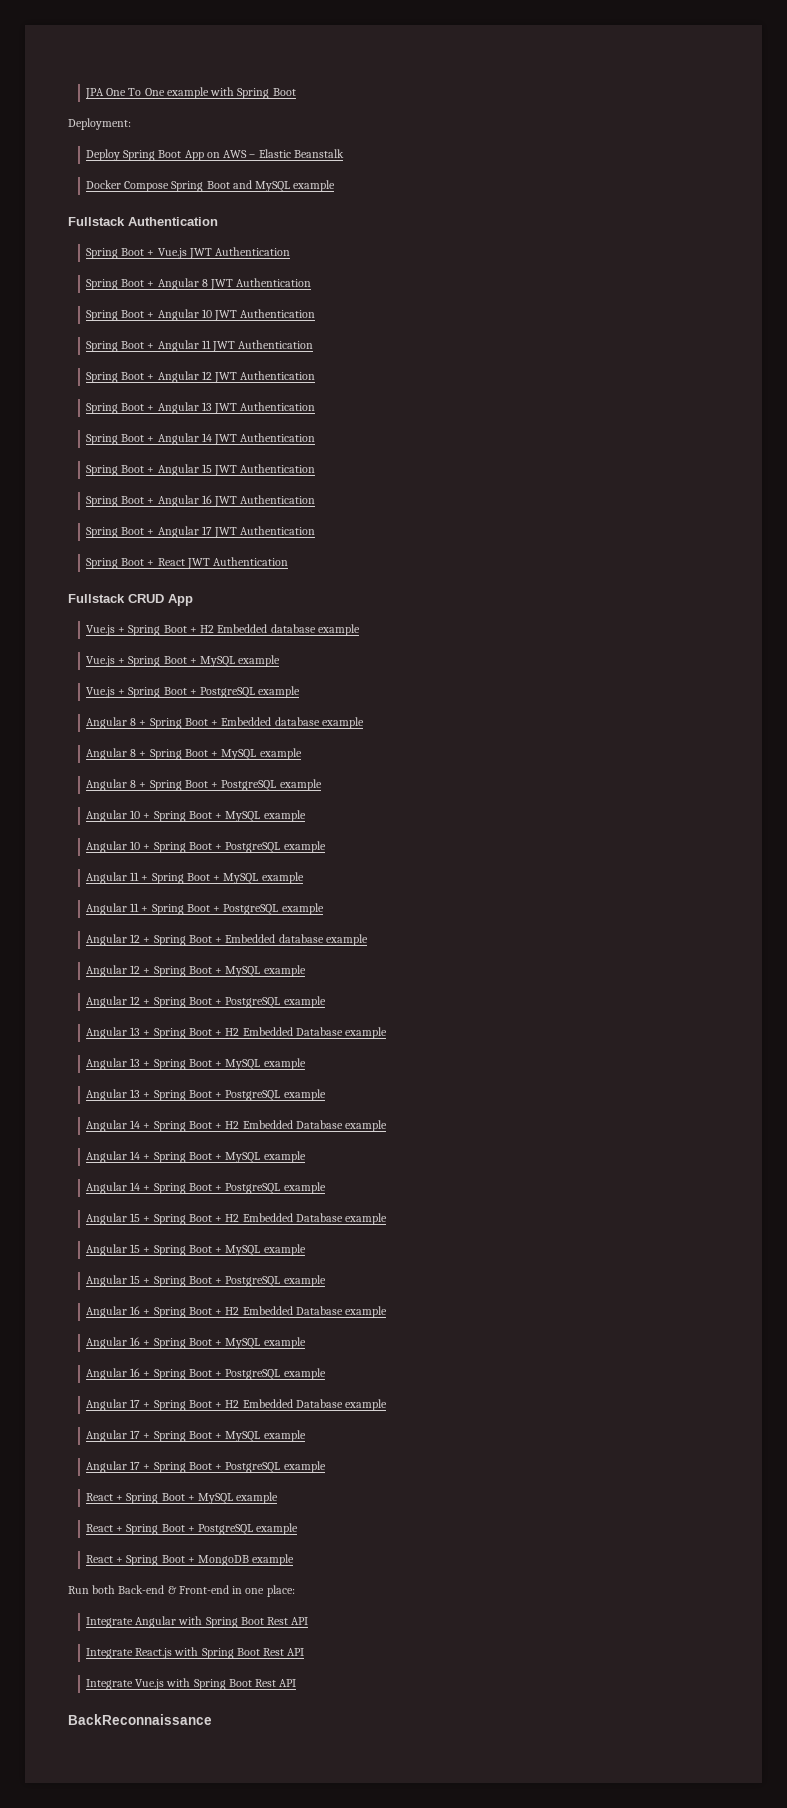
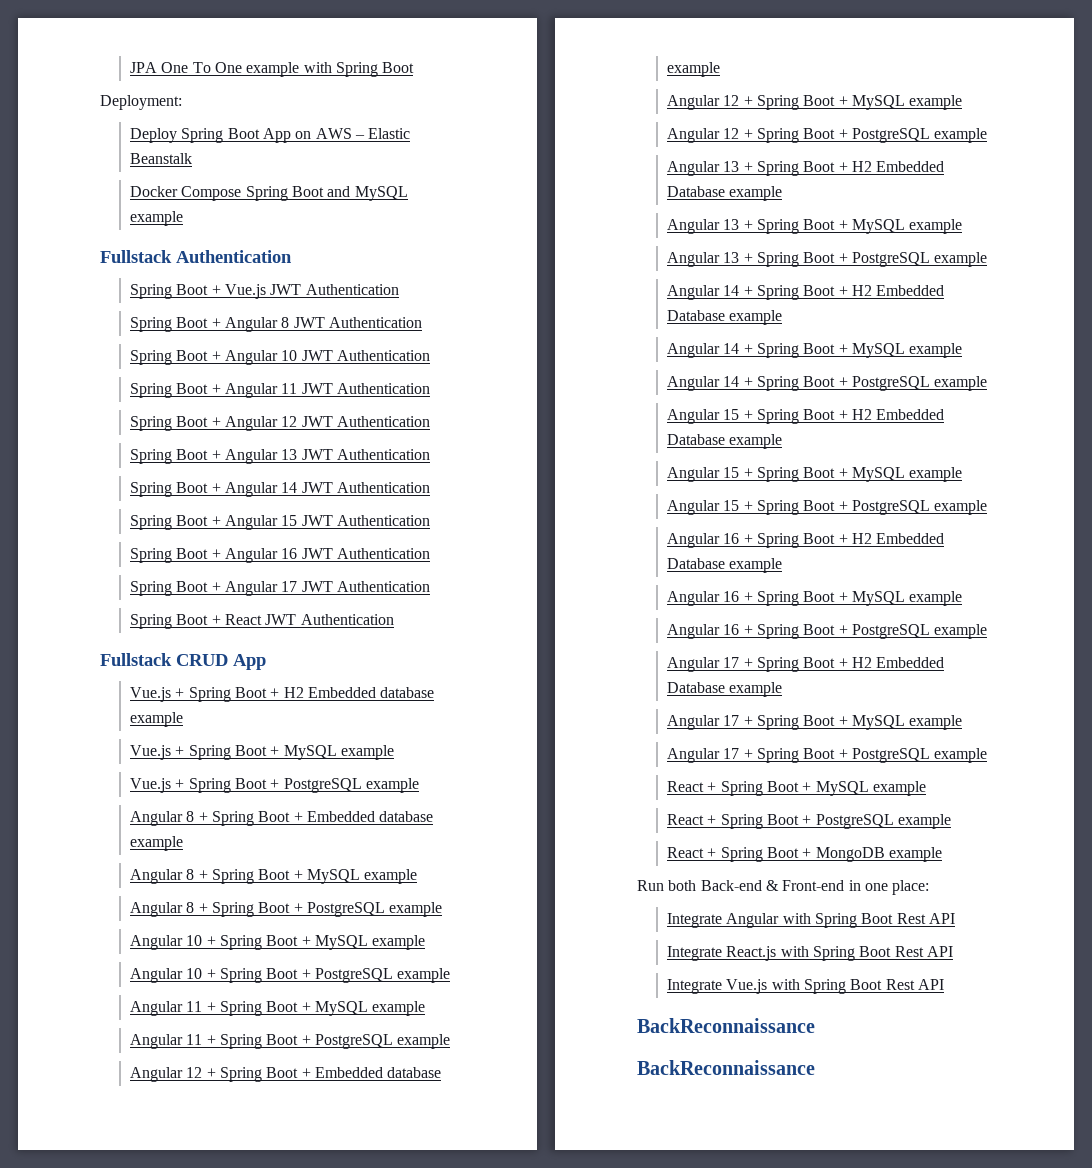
  Integrate Vue.js with Spring Boot Rest API
+ BackReconnaissance

